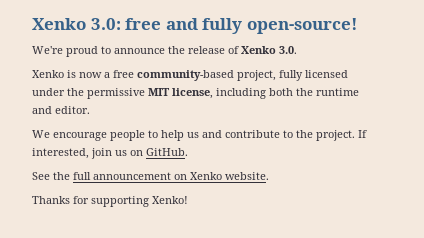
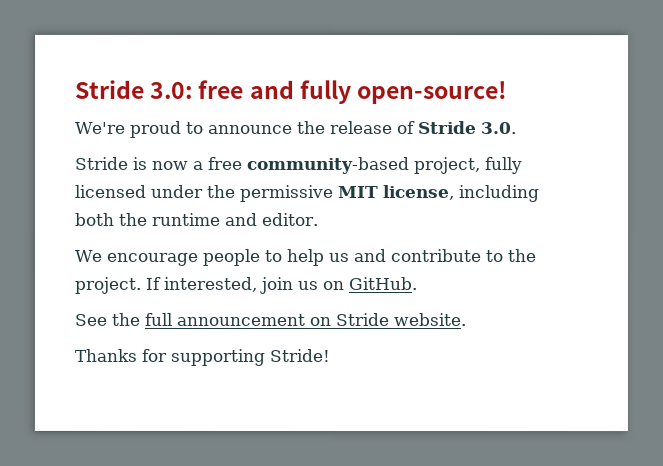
- Xenko 3.0: free and fully open-source!
+ Stride 3.0: free and fully open-source!
- We're proud to announce the release of Xenko 3.0.
+ We're proud to announce the release of Stride 3.0.
- Xenko is now a free community-based project, fully licensed under the permissive MIT license, including both the runtime and editor.
+ Stride is now a free community-based project, fully licensed under the permissive MIT license, including both the runtime and editor.
- See the full announcement on Xenko website.
+ See the full announcement on Stride website.
- Thanks for supporting Xenko!
+ Thanks for supporting Stride!

